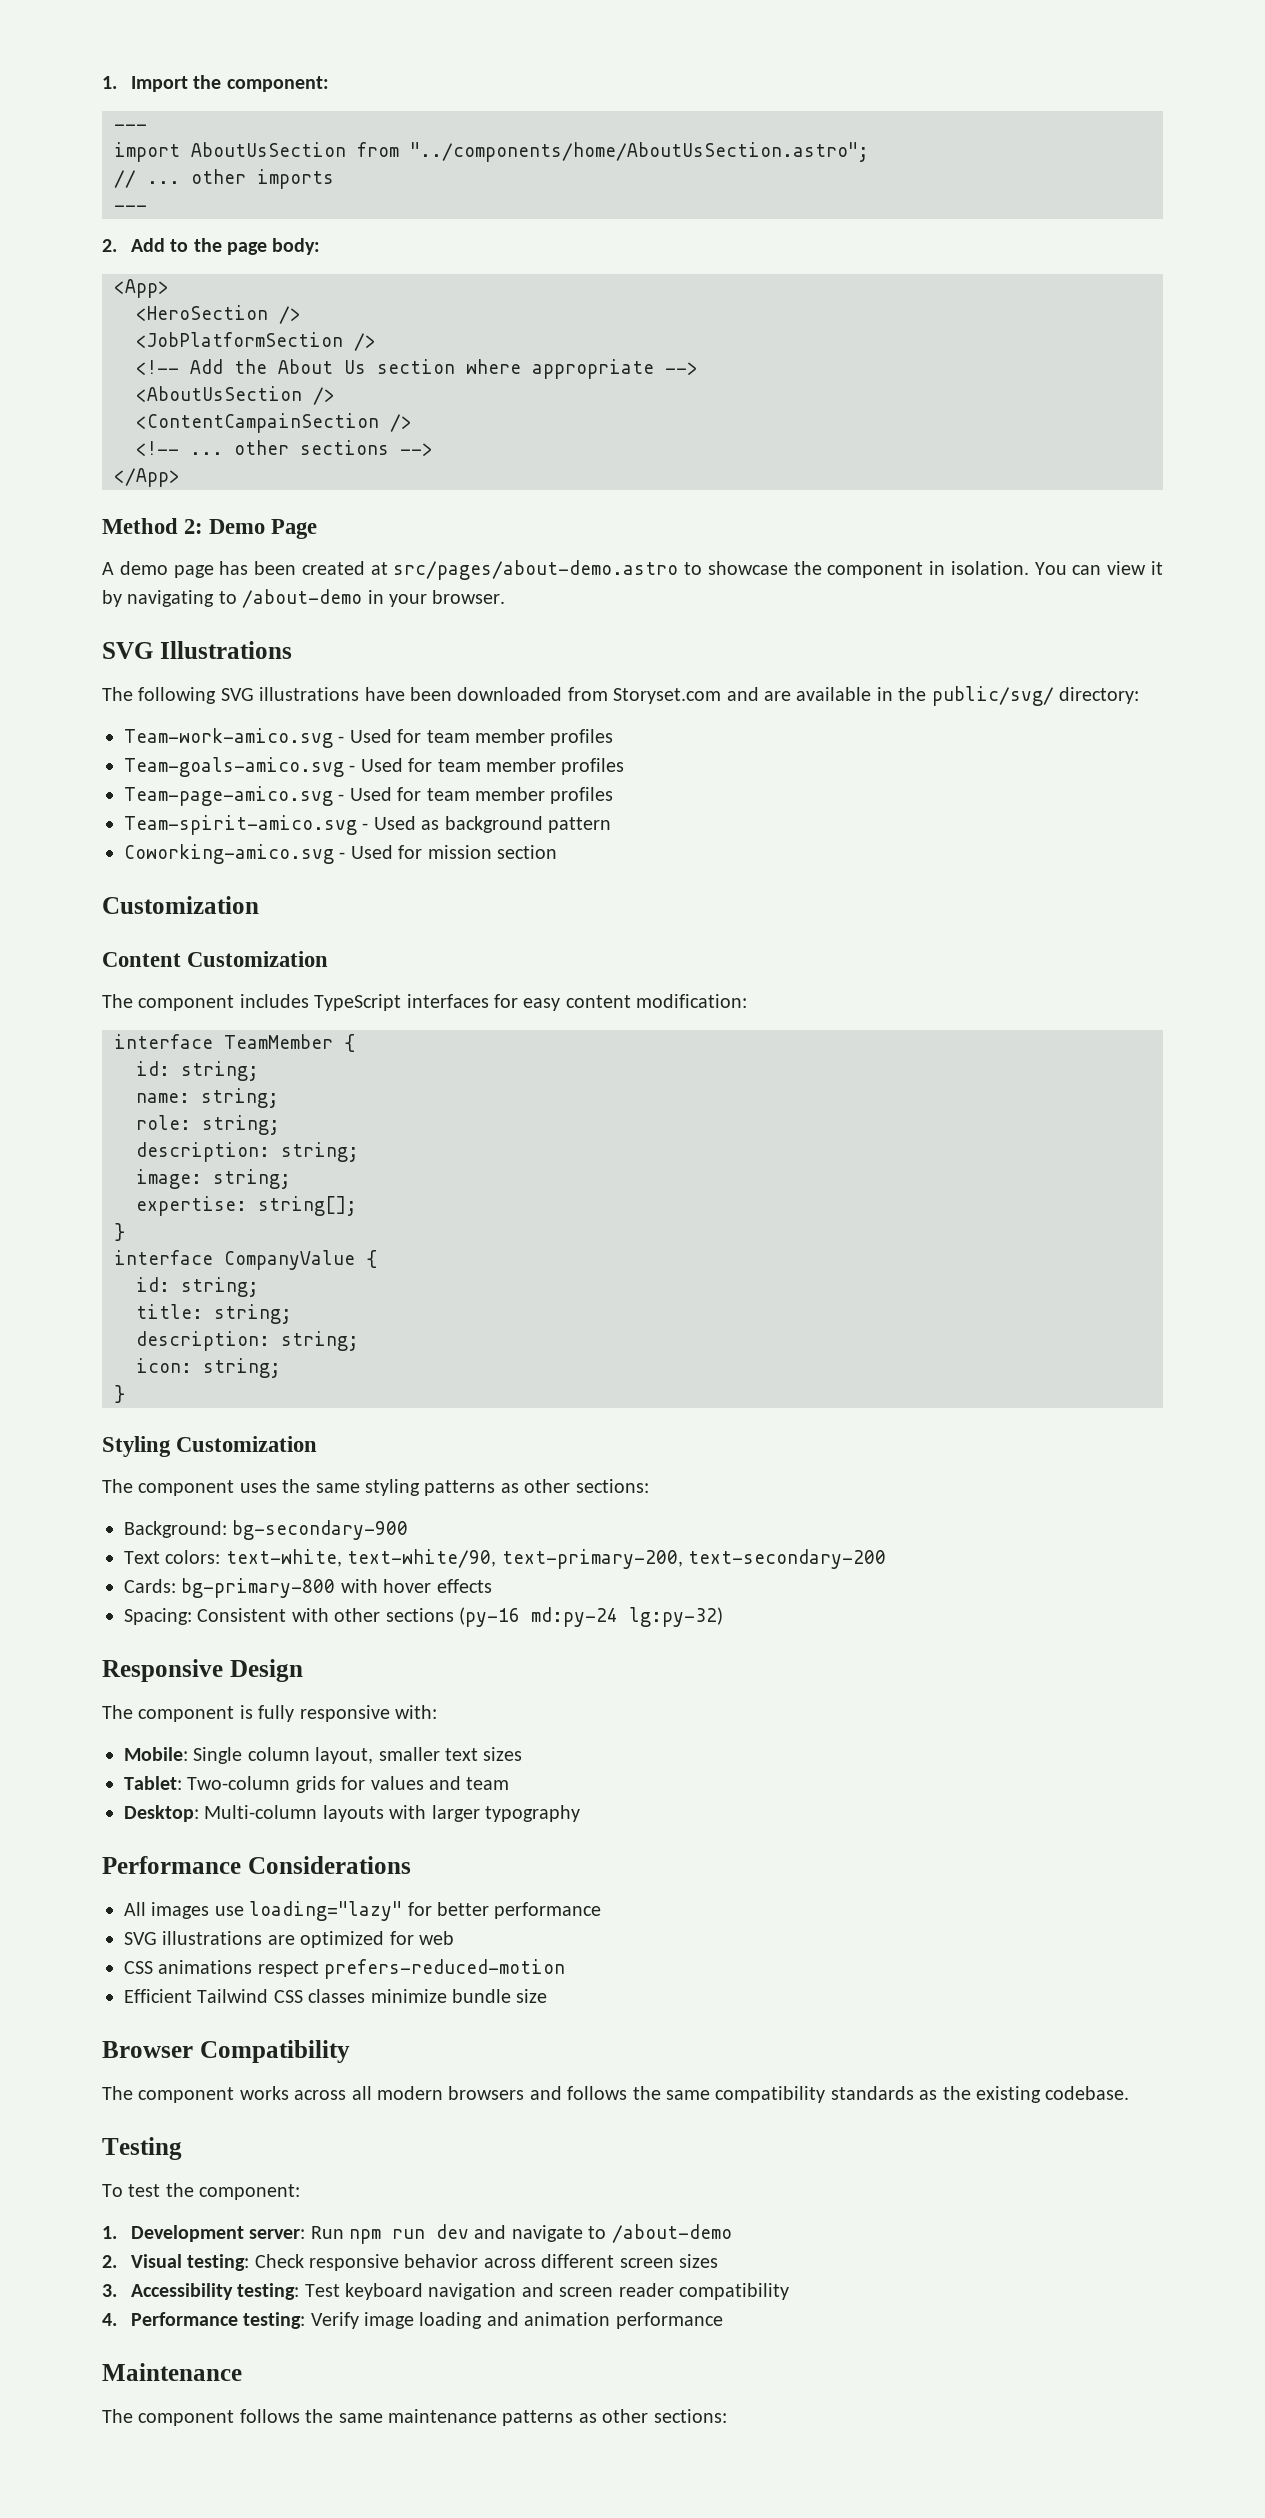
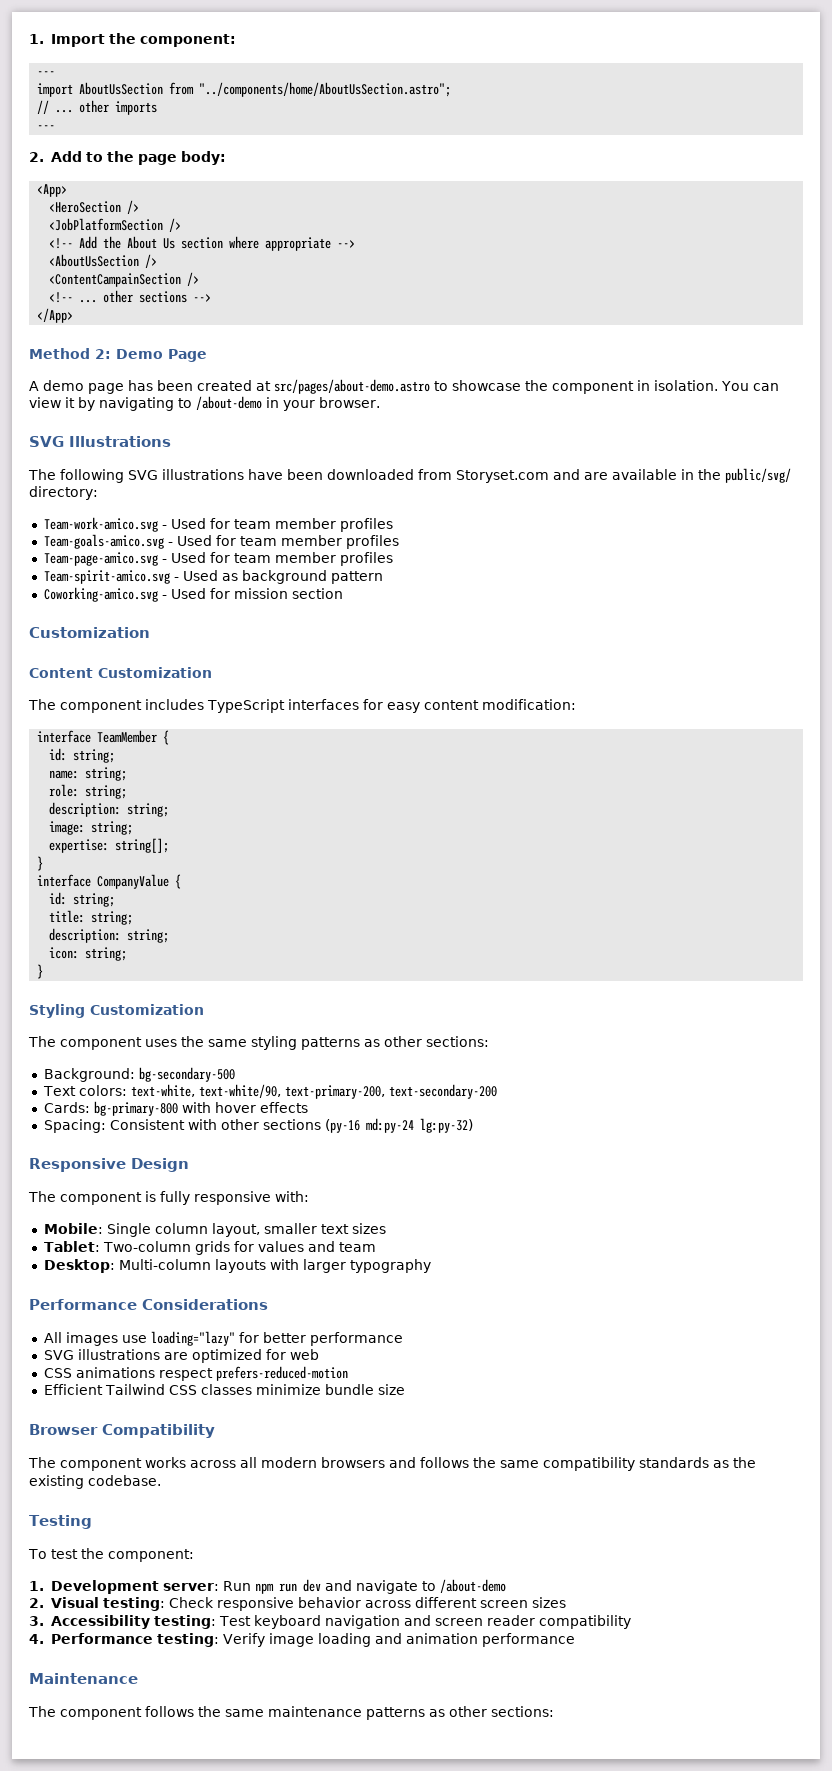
- Background: bg-secondary-900
+ Background: bg-secondary-500

